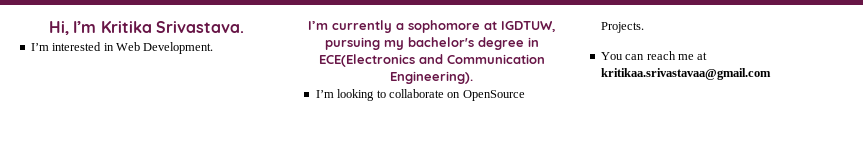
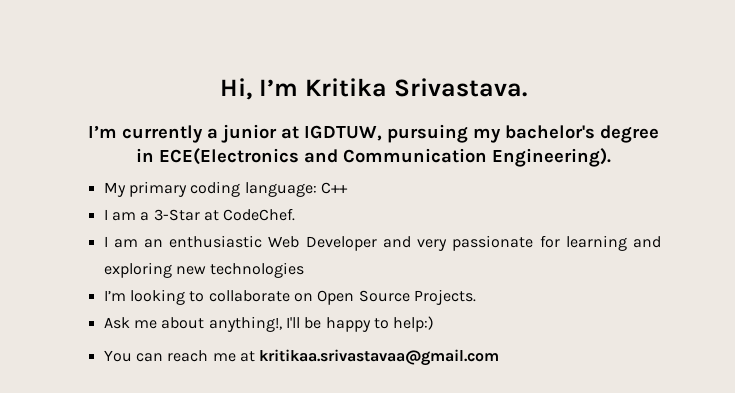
- I’m interested in Web Development.
- I’m currently a sophomore at IGDTUW, pursuing my bachelor's degree in ECE(Electronics and Communication Engineering).
+ I’m currently a junior at IGDTUW, pursuing my bachelor's degree in ECE(Electronics and Communication Engineering).
+ My primary coding language: C++
+ I am a 3-Star at CodeChef.
+ I am an enthusiastic Web Developer and very passionate for learning and exploring new technologies
- I’m looking to collaborate on OpenSource Projects.
+ I’m looking to collaborate on Open Source Projects.
+ Ask me about anything!, I'll be happy to help:)

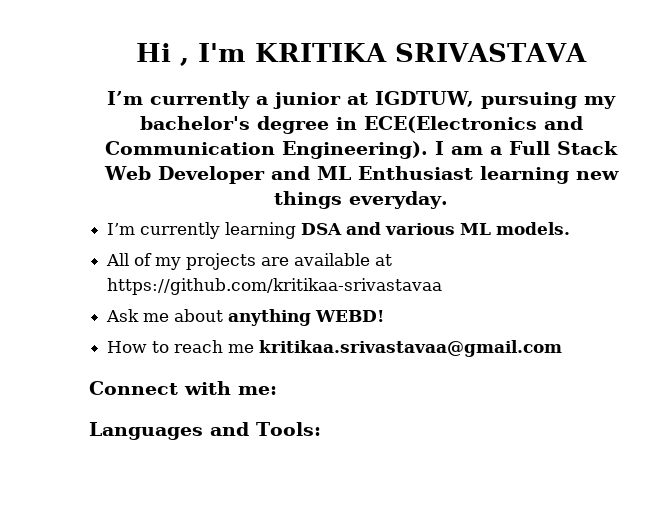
- Hi, I’m Kritika Srivastava.
+ Hi , I'm KRITIKA SRIVASTAVA
- I’m currently a junior at IGDTUW, pursuing my bachelor's degree in ECE(Electronics and Communication Engineering).
- My primary coding language: C++
- I am a 3-Star at CodeChef.
- I am an enthusiastic Web Developer and very passionate for learning and exploring new technologies
- I’m looking to collaborate on Open Source Projects.
- Ask me about anything!, I'll be happy to help:)
- You can reach me at kritikaa.srivastavaa@gmail.com
+ I’m currently a junior at IGDTUW, pursuing my bachelor's degree in ECE(Electronics and Communication Engineering). I am a Full Stack Web Developer and ML Enthusiast learning new things everyday.
+ I’m currently learning DSA and various ML models.
+ All of my projects are available at https://github.com/kritikaa-srivastavaa
+ Ask me about anything WEBD!
+ How to reach me kritikaa.srivastavaa@gmail.com
+ Connect with me:
+ Languages and Tools:

